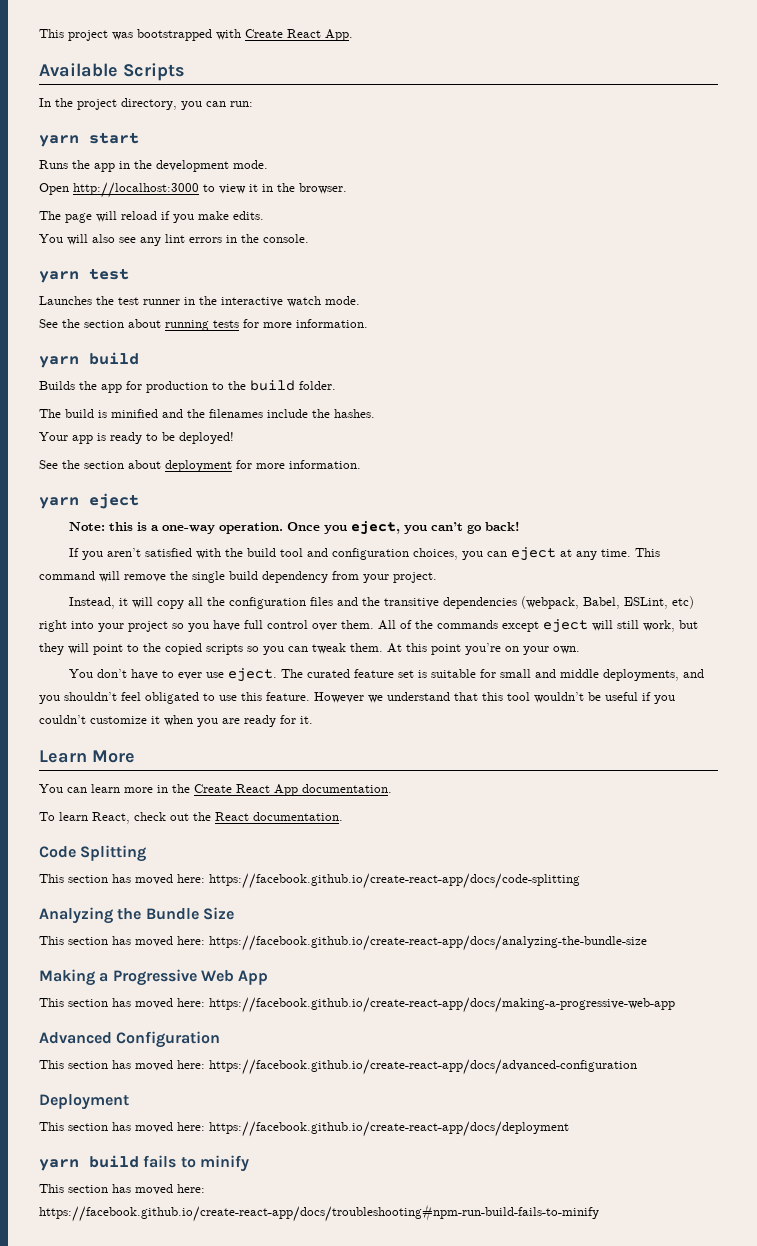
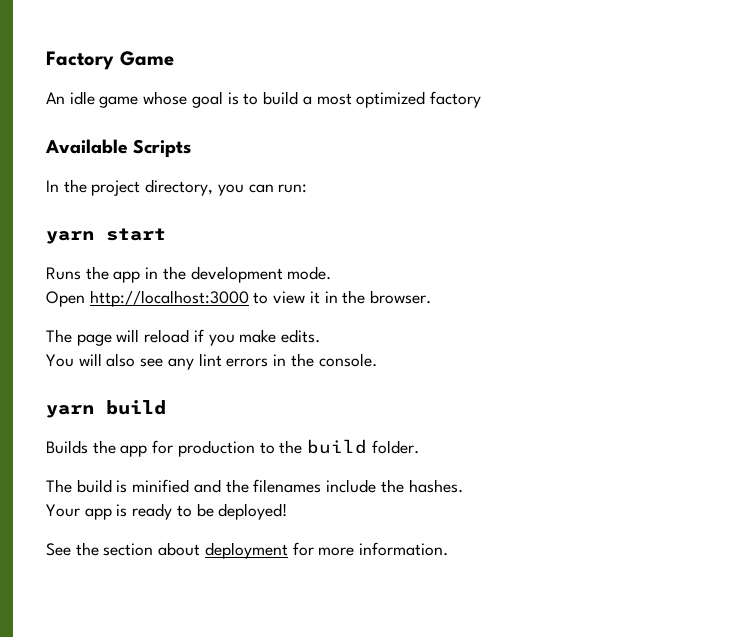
- This project was bootstrapped with Create React App.
+ Factory Game
+ An idle game whose goal is to build a most optimized factory
- yarn test
- Launches the test runner in the interactive watch mode.
- See the section about running tests for more information.
- yarn eject
- Note: this is a one-way operation. Once you eject, you can’t go back!
- If you aren’t satisfied with the build tool and configuration choices, you can eject at any time. This command will remove the single build dependency from your project.
- Instead, it will copy all the configuration files and the transitive dependencies (webpack, Babel, ESLint, etc) right into your project so you have full control over them. All of the commands except eject will still work, but they will point to the copied scripts so you can tweak them. At this point you’re on your own.
- You don’t have to ever use eject. The curated feature set is suitable for small and middle deployments, and you shouldn’t feel obligated to use this feature. However we understand that this tool wouldn’t be useful if you couldn’t customize it when you are ready for it.
- Learn More
- You can learn more in the Create React App documentation.
- To learn React, check out the React documentation.
- Code Splitting
- This section has moved here: https://facebook.github.io/create-react-app/docs/code-splitting
- Analyzing the Bundle Size
- This section has moved here: https://facebook.github.io/create-react-app/docs/analyzing-the-bundle-size
- Making a Progressive Web App
- This section has moved here: https://facebook.github.io/create-react-app/docs/making-a-progressive-web-app
- Advanced Configuration
- This section has moved here: https://facebook.github.io/create-react-app/docs/advanced-configuration
- Deployment
- This section has moved here: https://facebook.github.io/create-react-app/docs/deployment
- yarn build fails to minify
- This section has moved here: https://facebook.github.io/create-react-app/docs/troubleshooting#npm-run-build-fails-to-minify

